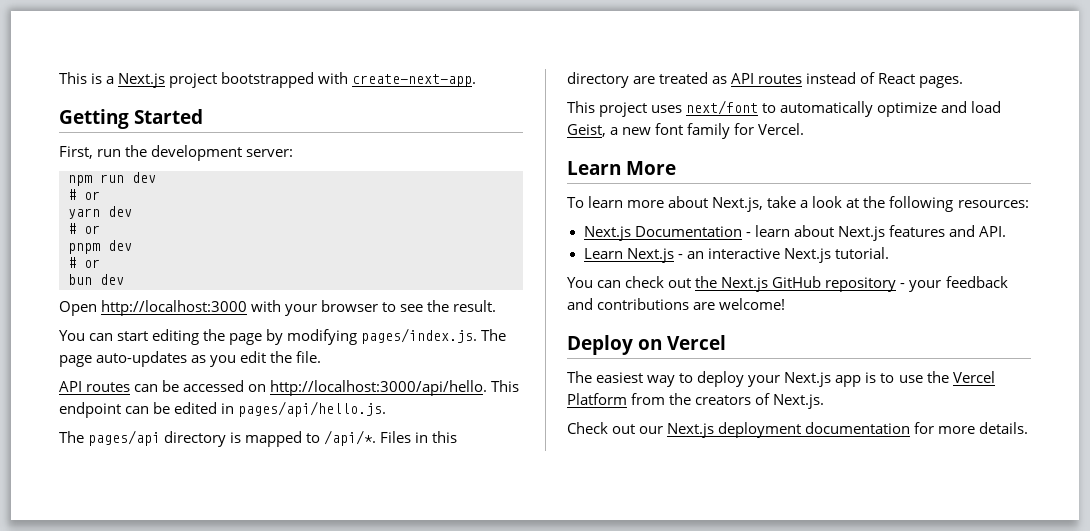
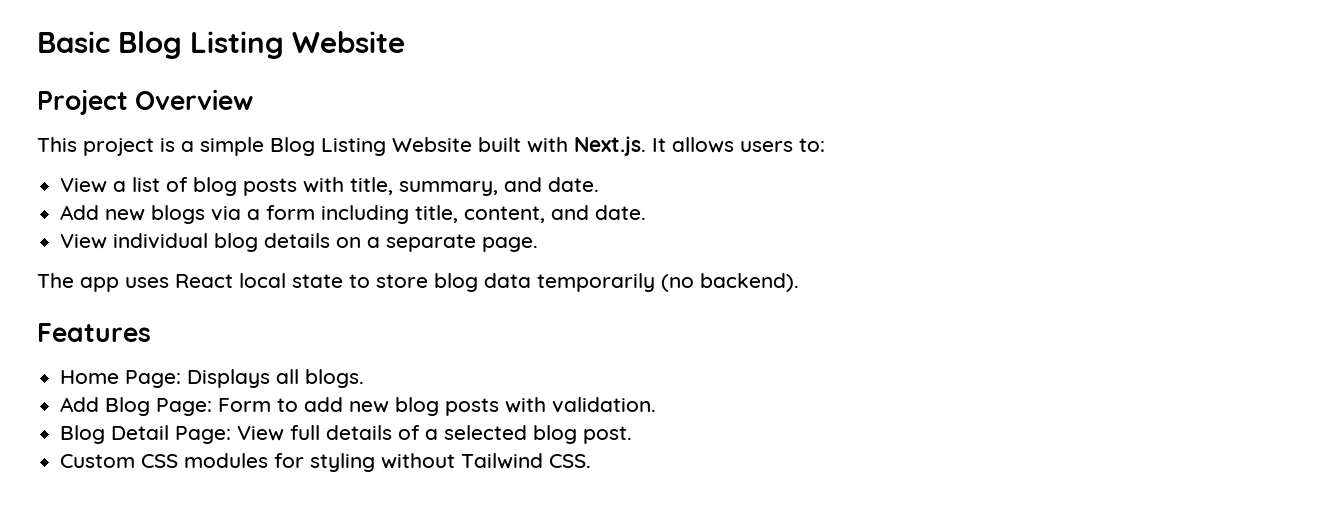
- This is a Next.js project bootstrapped with create-next-app.
- Getting Started
- First, run the development server:
- npm run dev
- # or
- yarn dev
- # or
- pnpm dev
- # or
- bun dev
- Open http://localhost:3000 with your browser to see the result.
- You can start editing the page by modifying pages/index.js. The page auto-updates as you edit the file.
- API routes can be accessed on http://localhost:3000/api/hello. This endpoint can be edited in pages/api/hello.js.
- The pages/api directory is mapped to /api/*. Files in this directory are treated as API routes instead of React pages.
- This project uses next/font to automatically optimize and load Geist, a new font family for Vercel.
- Learn More
- To learn more about Next.js, take a look at the following resources:
- Next.js Documentation - learn about Next.js features and API.
- Learn Next.js - an interactive Next.js tutorial.
- You can check out the Next.js GitHub repository - your feedback and contributions are welcome!
- Deploy on Vercel
- The easiest way to deploy your Next.js app is to use the Vercel Platform from the creators of Next.js.
- Check out our Next.js deployment documentation for more details.
+ Basic Blog Listing Website
+ Project Overview
+ This project is a simple Blog Listing Website built with Next.js. It allows users to:
+ View a list of blog posts with title, summary, and date.
+ Add new blogs via a form including title, content, and date.
+ View individual blog details on a separate page.
+ The app uses React local state to store blog data temporarily (no backend).
+ Features
+ Home Page: Displays all blogs.
+ Add Blog Page: Form to add new blog posts with validation.
+ Blog Detail Page: View full details of a selected blog post.
+ Custom CSS modules for styling without Tailwind CSS.

